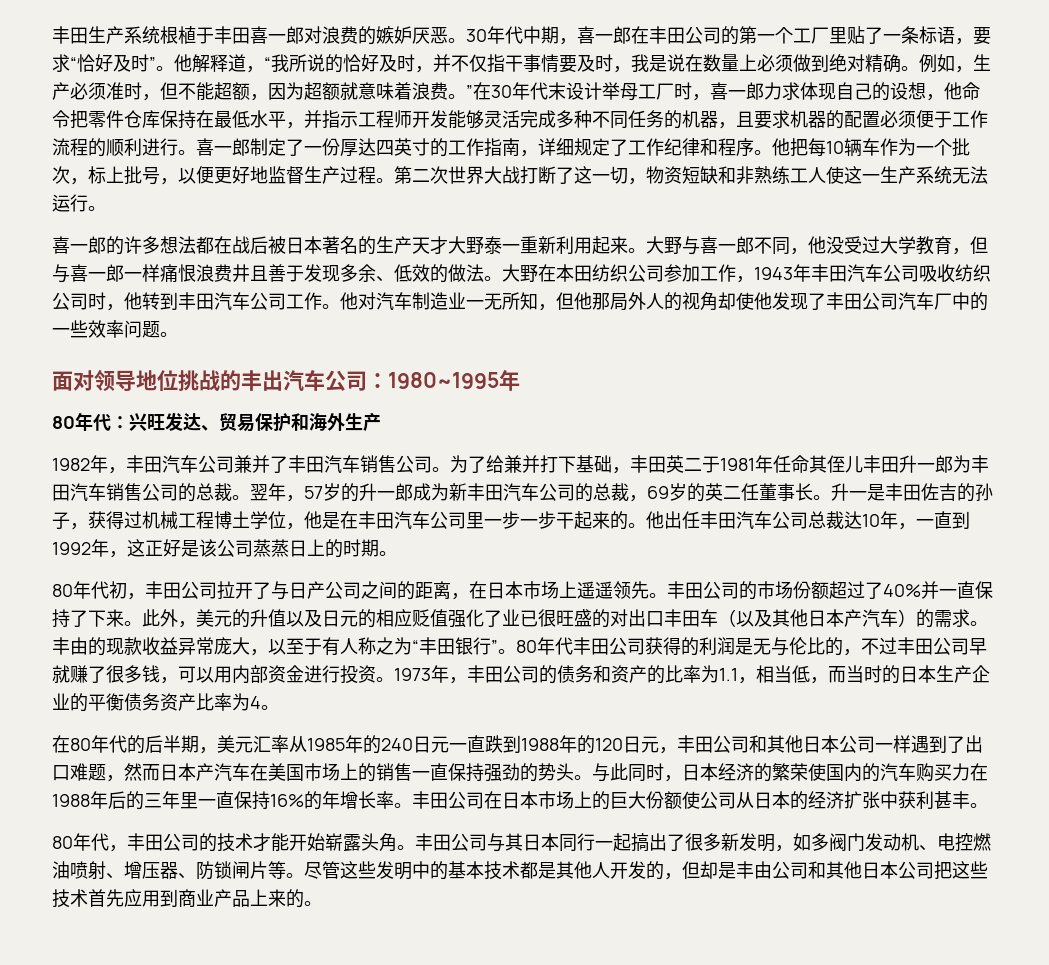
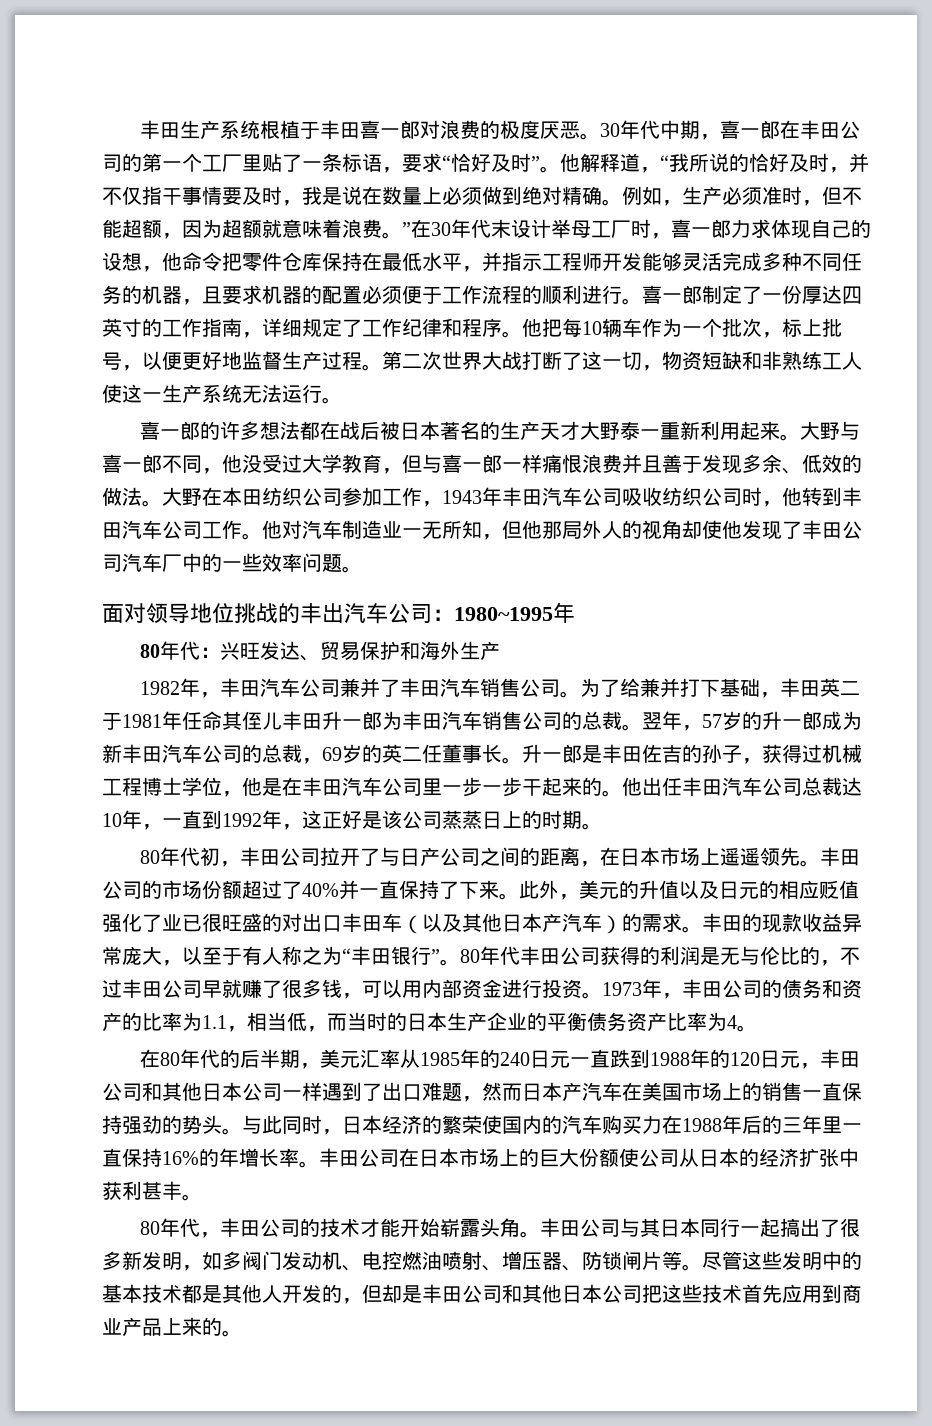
- 丰田生产系统根植于丰田喜一郎对浪费的嫉妒厌恶。
+ 丰田生产系统根植于丰田喜一郎对浪费的极度厌恶。
- 大野与喜一郎不同，他没受过大学教育，但与喜一郎一样痛恨浪费井且善于发现多余、低效的做法。
+ 大野与喜一郎不同，他没受过大学教育，但与喜一郎一样痛恨浪费并且善于发现多余、低效的做法。
- 升一是丰田佐吉的孙子，获得过机械工程博土学位，他是在丰田汽车公司里一步一步干起来的。
+ 升一郎是丰田佐吉的孙子，获得过机械工程博士学位，他是在丰田汽车公司里一步一步干起来的。
- 丰由的现款收益异常庞大，以至于有人称之为“丰田银行”。
+ 丰田的现款收益异常庞大，以至于有人称之为“丰田银行”。
- 尽管这些发明中的基本技术都是其他人开发的，但却是丰由公司和其他日本公司把这些技术首先应用到商业产品上来的。
+ 尽管这些发明中的基本技术都是其他人开发的，但却是丰田公司和其他日本公司把这些技术首先应用到商业产品上来的。

